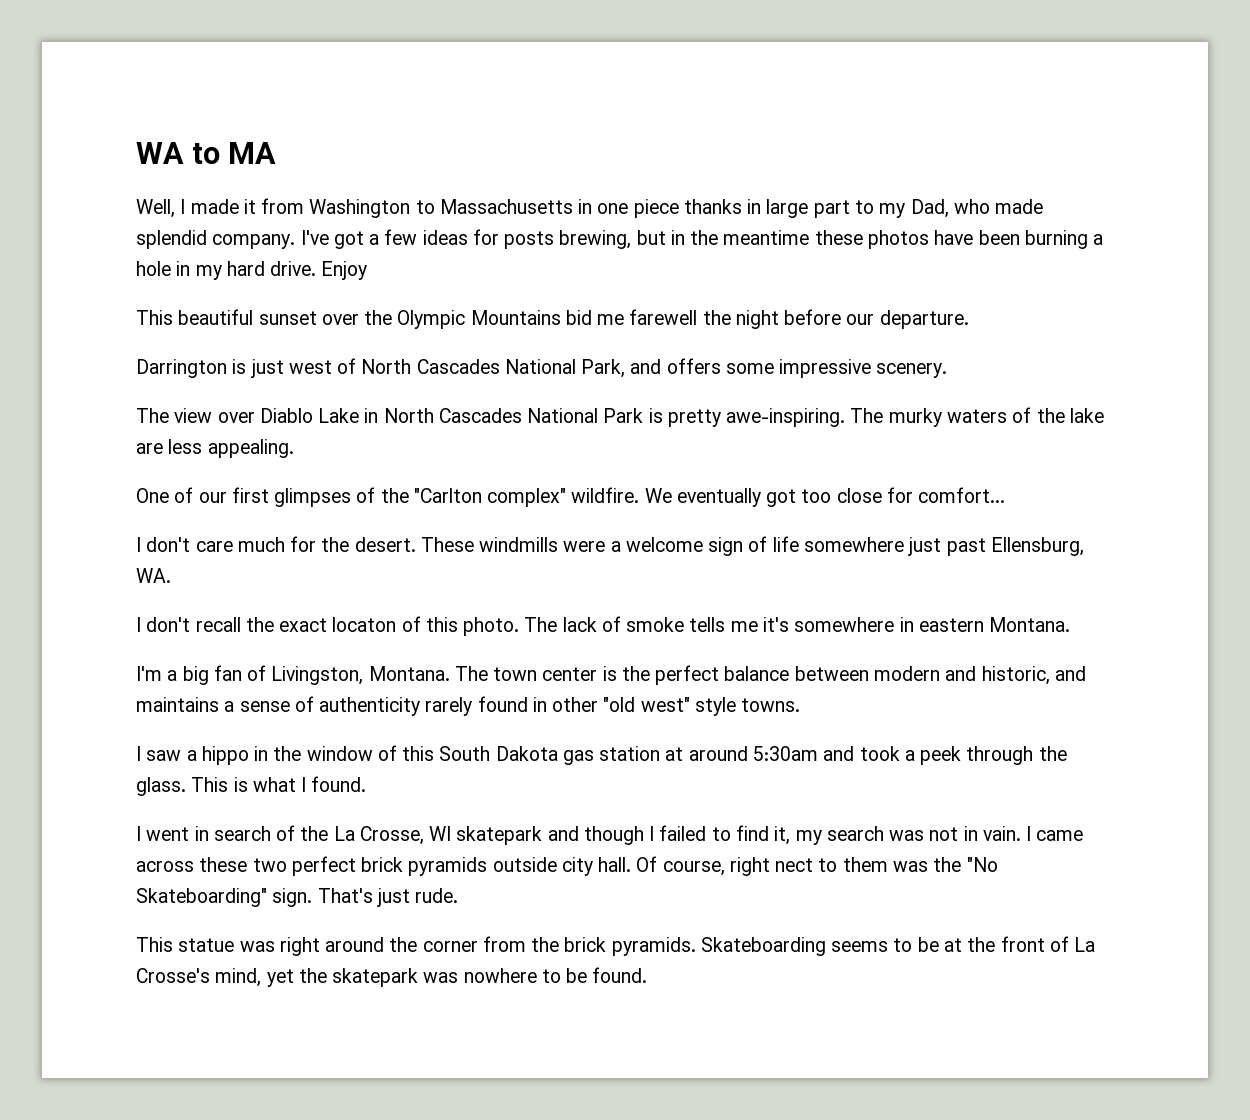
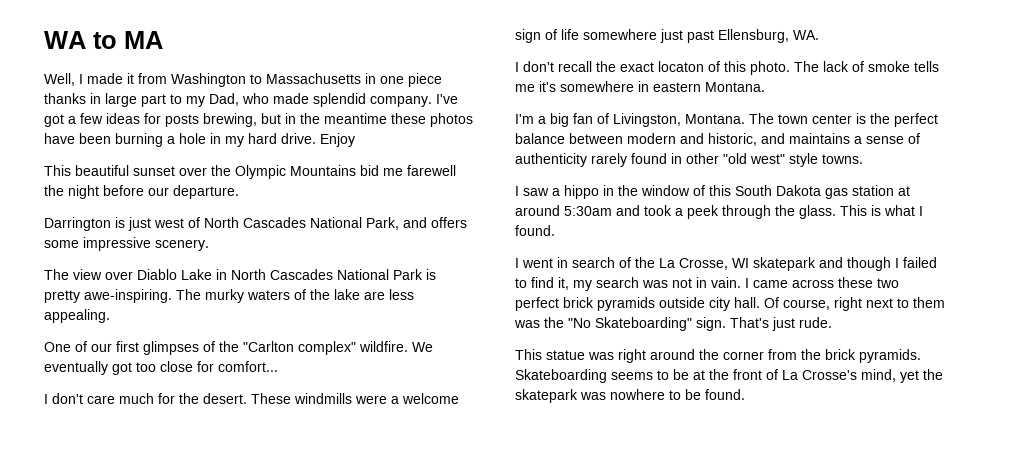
- Of course, right nect to them was the "No Skateboarding" sign.
+ Of course, right next to them was the "No Skateboarding" sign.

